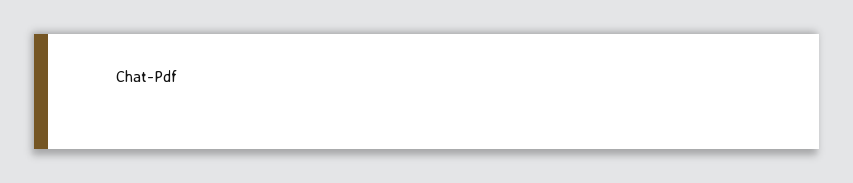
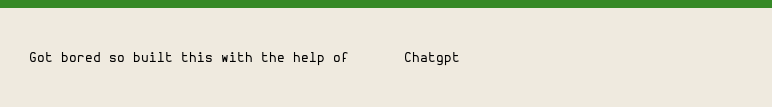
- Chat-Pdf
+ Got bored so built this with the help of Chatgpt

